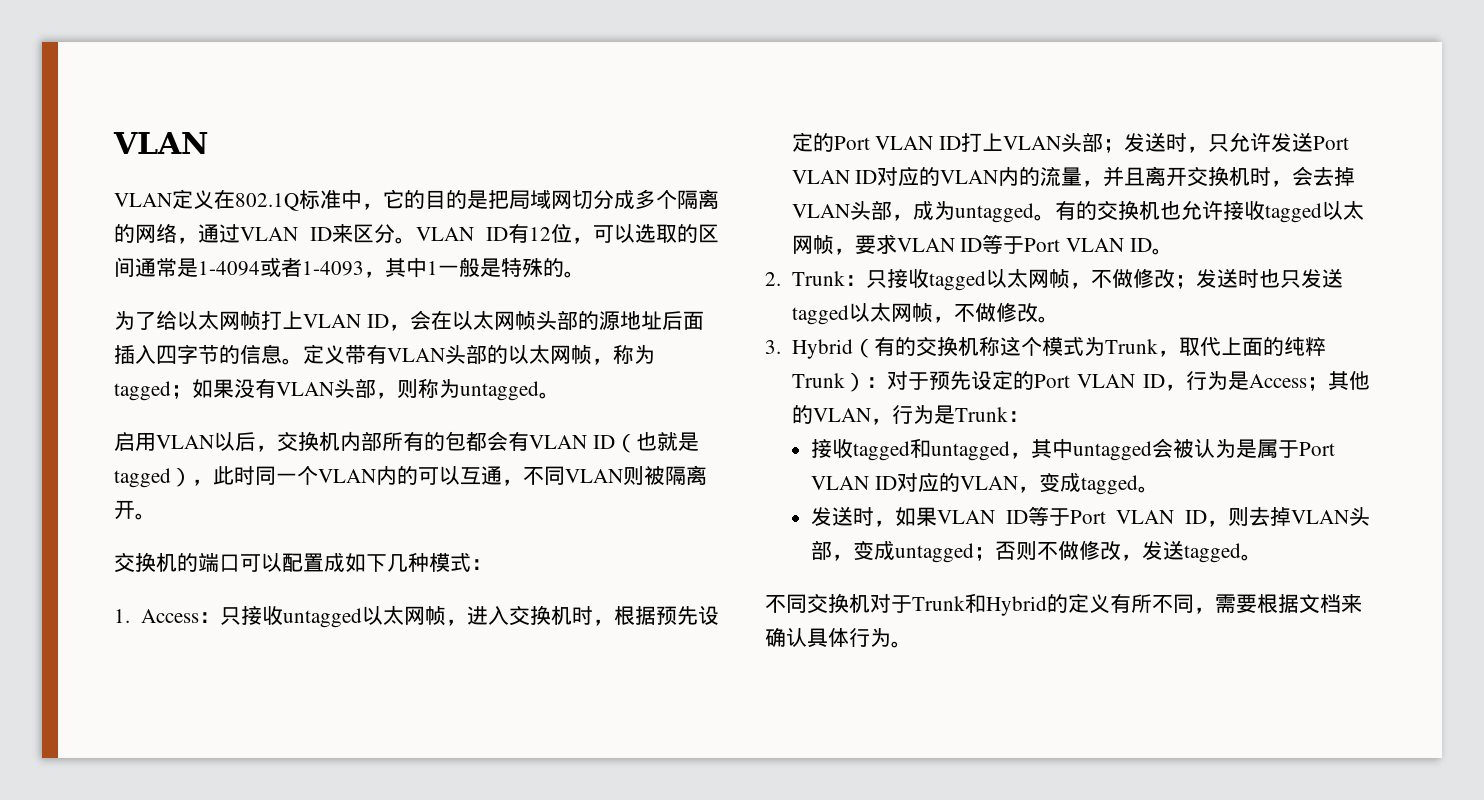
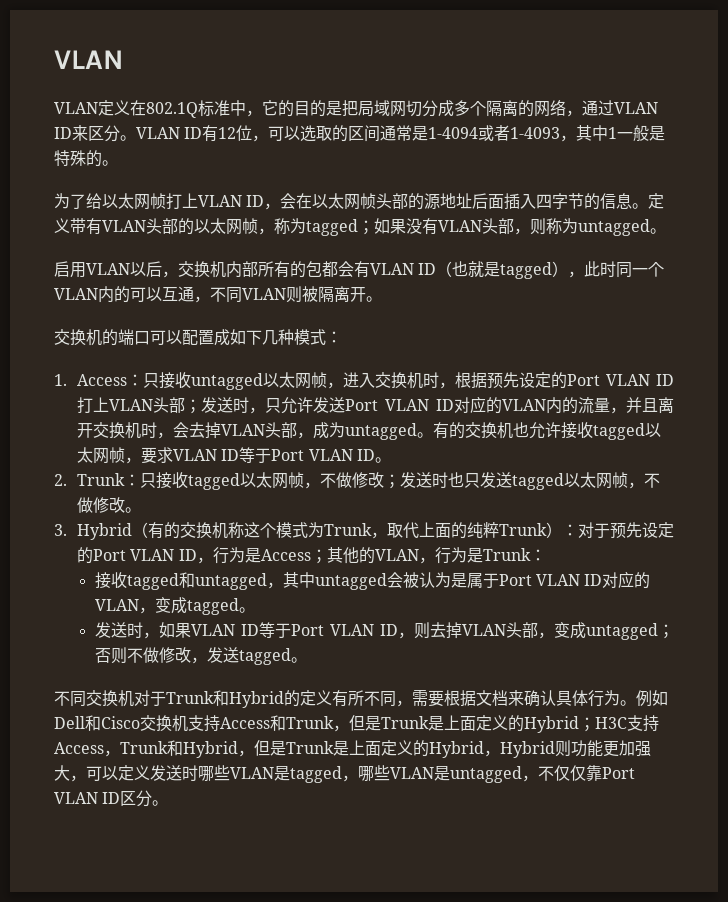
+ 例如Dell和Cisco交换机支持Access和Trunk，但是Trunk是上面定义的Hybrid；H3C支持Access，Trunk和Hybrid，但是Trunk是上面定义的Hybrid，Hybrid则功能更加强大，可以定义发送时哪些VLAN是tagged，哪些VLAN是untagged，不仅仅靠Port VLAN ID区分。

